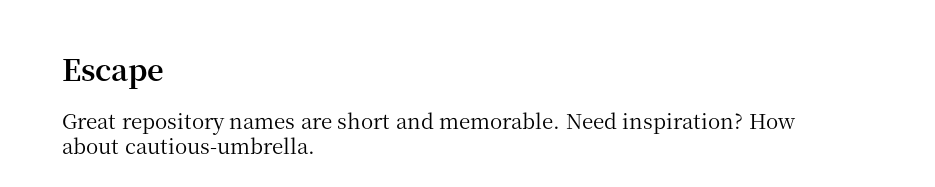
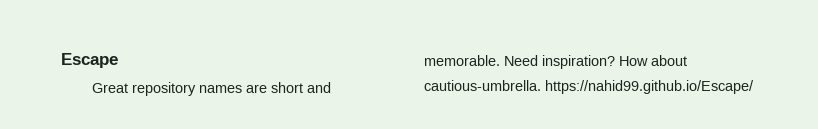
- How about cautious-umbrella.
+ How about cautious-umbrella. https://nahid99.github.io/Escape/

